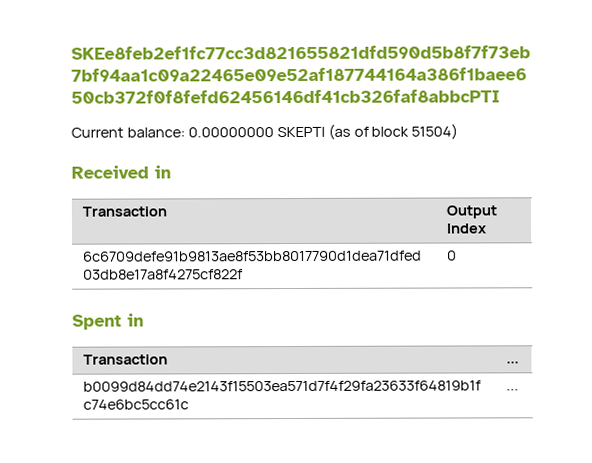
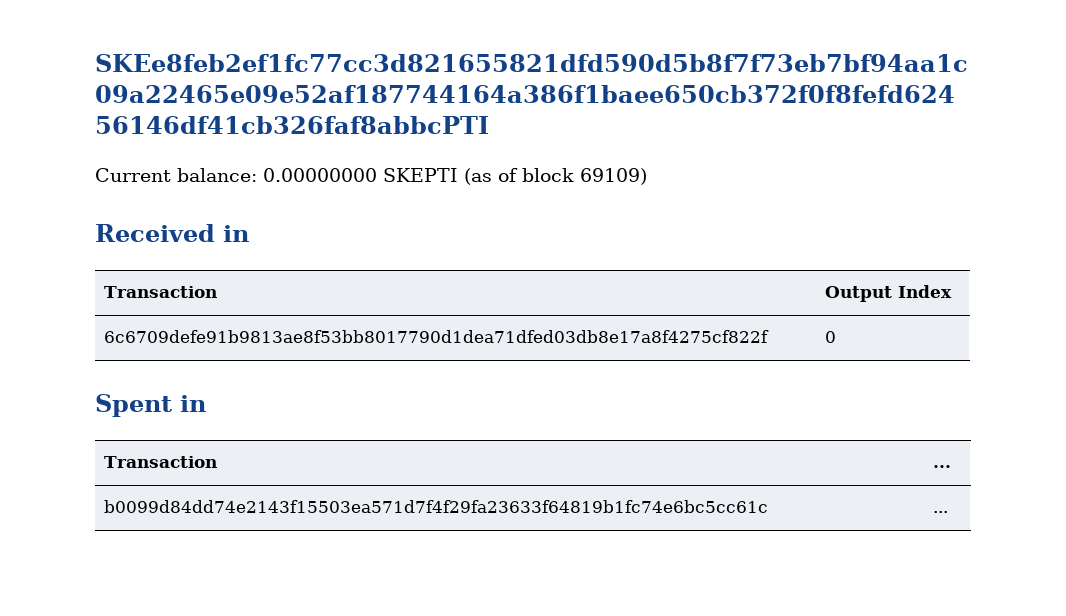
- Current balance: 0.00000000 SKEPTI (as of block 51504)
+ Current balance: 0.00000000 SKEPTI (as of block 69109)

